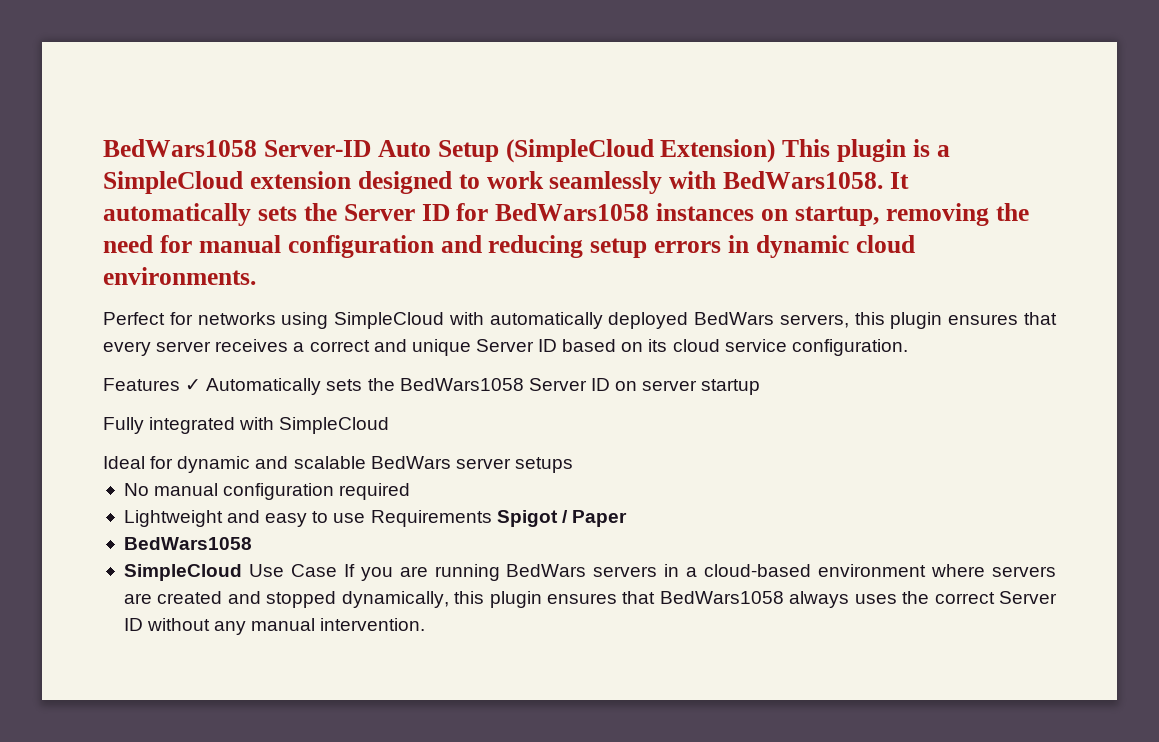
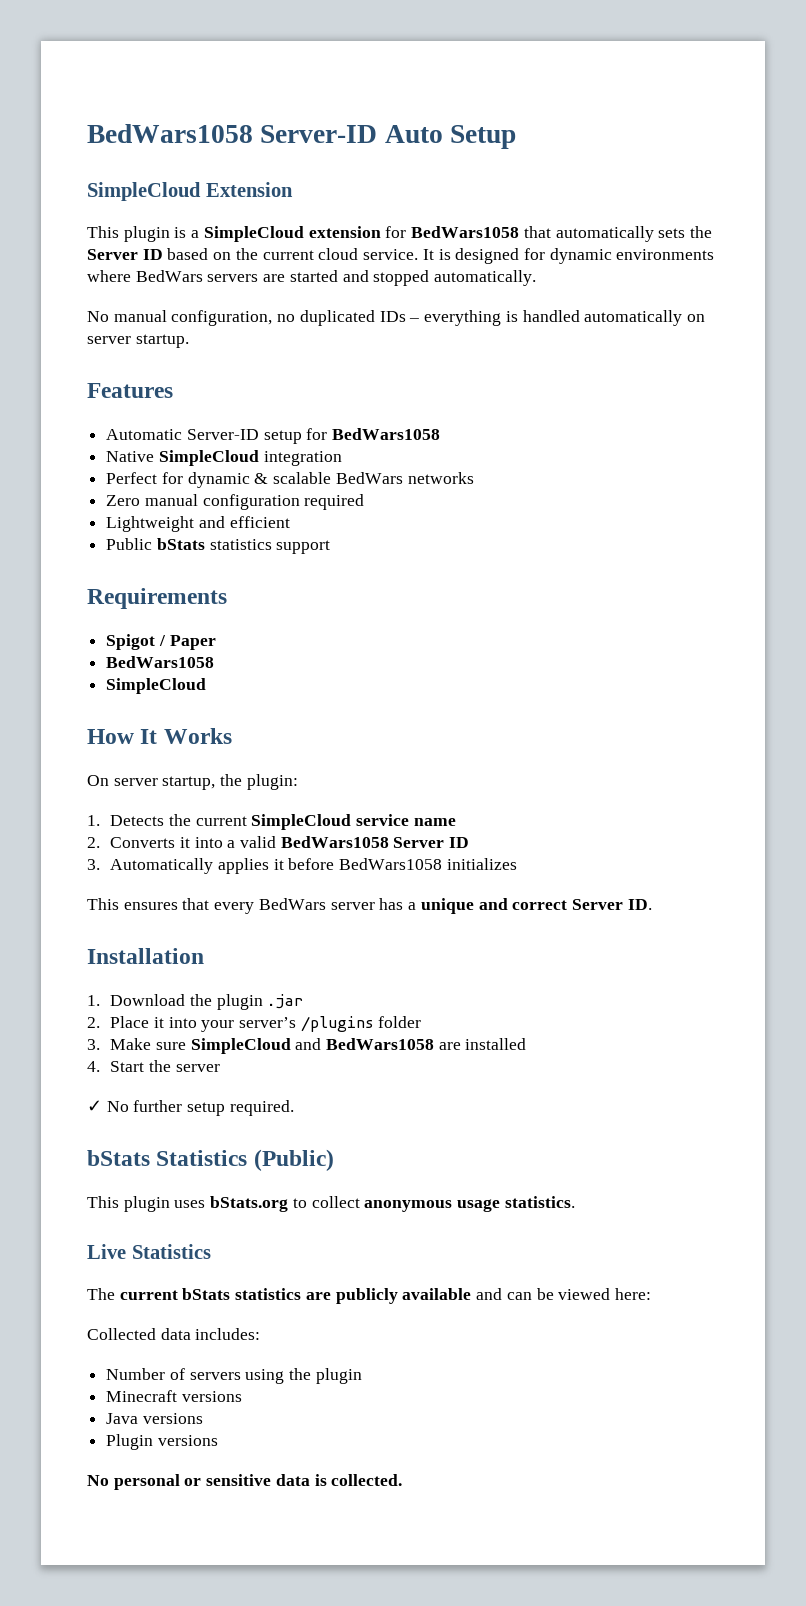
- BedWars1058 Server-ID Auto Setup (SimpleCloud Extension) This plugin is a SimpleCloud extension designed to work seamlessly with BedWars1058. It automatically sets the Server ID for BedWars1058 instances on startup, removing the need for manual configuration and reducing setup errors in dynamic cloud environments.
- Perfect for networks using SimpleCloud with automatically deployed BedWars servers, this plugin ensures that every server receives a correct and unique Server ID based on its cloud service configuration.
- Features ✓ Automatically sets the BedWars1058 Server ID on server startup
- Fully integrated with SimpleCloud
- Ideal for dynamic and scalable BedWars server setups
- No manual configuration required
+ BedWars1058 Server-ID Auto Setup
+ SimpleCloud Extension
+ This plugin is a SimpleCloud extension for BedWars1058 that automatically sets the Server ID based on the current cloud service. It is designed for dynamic environments where BedWars servers are started and stopped automatically.
+ No manual configuration, no duplicated IDs – everything is handled automatically on server startup.
+ Features
+ Automatic Server-ID setup for BedWars1058
+ Native SimpleCloud integration
+ Perfect for dynamic & scalable BedWars networks
+ Zero manual configuration required
- Lightweight and easy to use Requirements Spigot / Paper
+ Lightweight and efficient
+ Public bStats statistics support
+ Requirements
+ Spigot / Paper
  BedWars1058
- SimpleCloud Use Case If you are running BedWars servers in a cloud-based environment where servers are created and stopped dynamically, this plugin ensures that BedWars1058 always uses the correct Server ID without any manual intervention.
+ SimpleCloud
+ How It Works
+ On server startup, the plugin:
+ 1. Detects the current SimpleCloud service name
+ 2. Converts it into a valid BedWars1058 Server ID
+ 3. Automatically applies it before BedWars1058 initializes
+ This ensures that every BedWars server has a unique and correct Server ID.
+ Installation
+ 1. Download the plugin .jar
+ 2. Place it into your server’s /plugins folder
+ 3. Make sure SimpleCloud and BedWars1058 are installed
+ 4. Start the server
+ ✓ No further setup required.
+ bStats Statistics (Public)
+ This plugin uses bStats.org to collect anonymous usage statistics.
+ Live Statistics
+ The current bStats statistics are publicly available and can be viewed here:
+ Collected data includes:
+ Number of servers using the plugin
+ Minecraft versions
+ Java versions
+ Plugin versions
+ No personal or sensitive data is collected.

